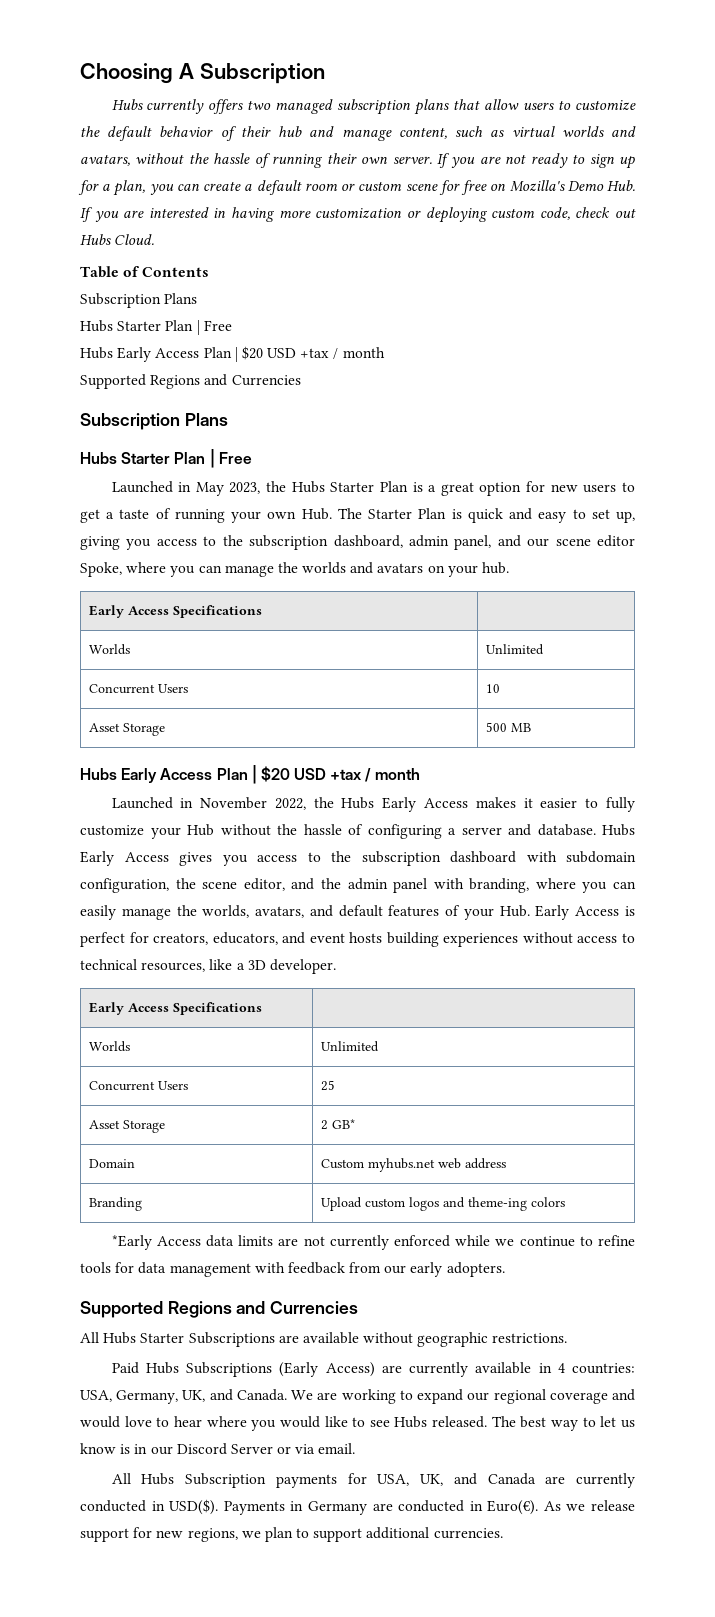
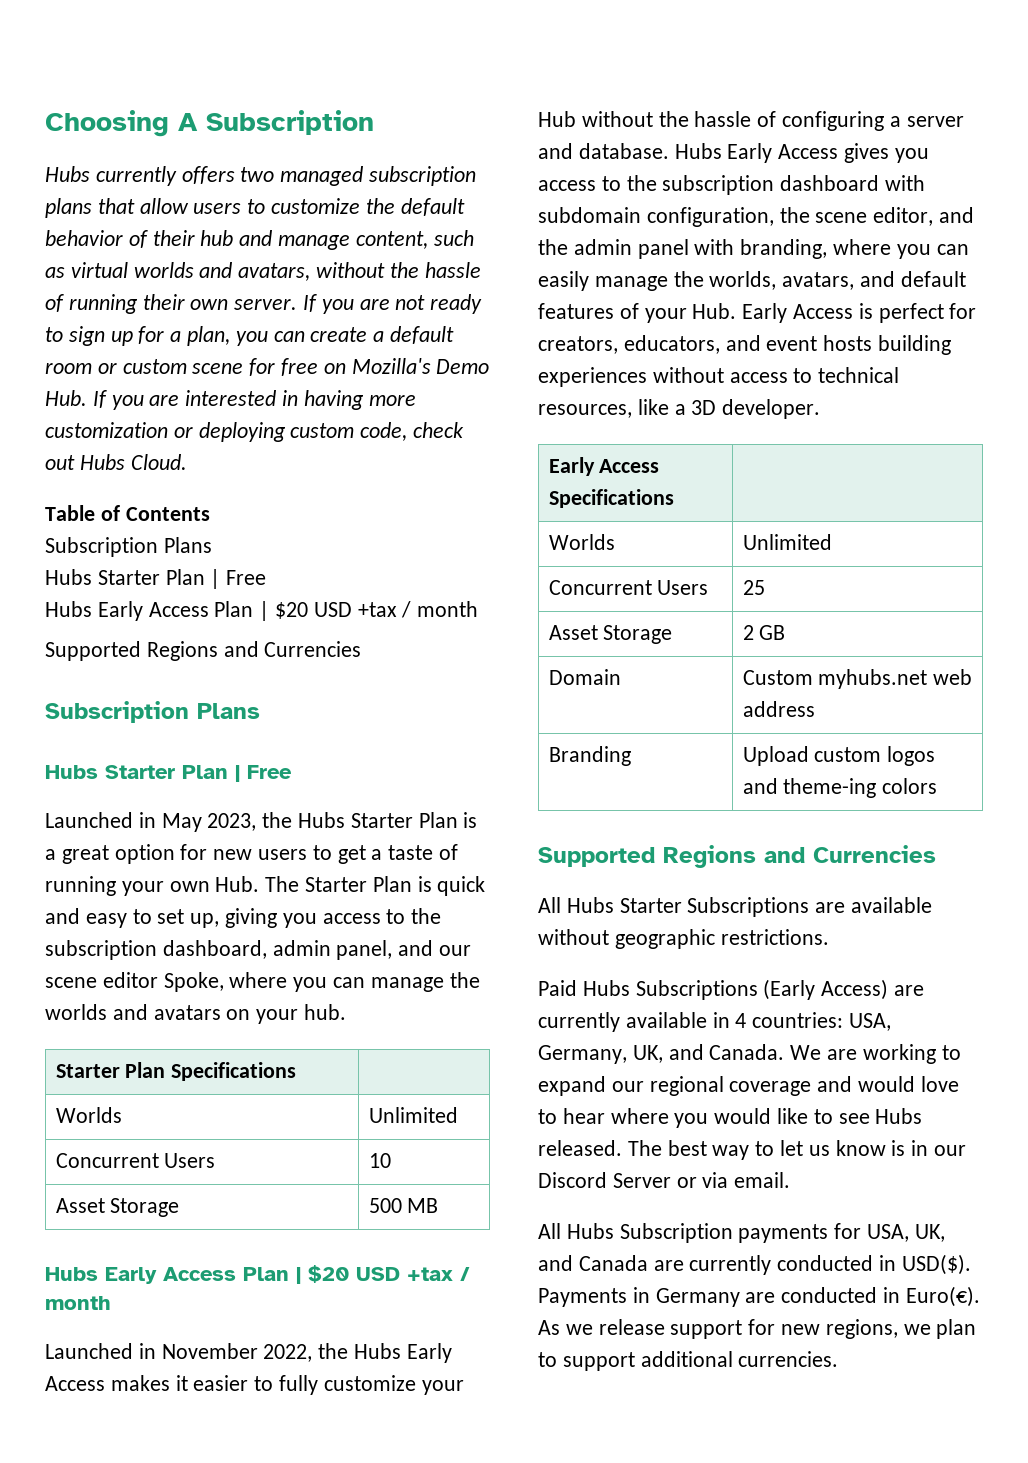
  Launched in May 2023, the Hubs Starter Plan is a great option for new users to get a taste of running your own Hub. The Starter Plan is quick and easy to set up, giving you access to the subscription dashboard, admin panel, and our scene editor Spoke, where you can manage the worlds and avatars on your hub.
- Early Access Specifications |
+ Starter Plan Specifications |
- Asset Storage | 2 GB*
+ Asset Storage | 2 GB
- *Early Access data limits are not currently enforced while we continue to refine tools for data management with feedback from our early adopters.

